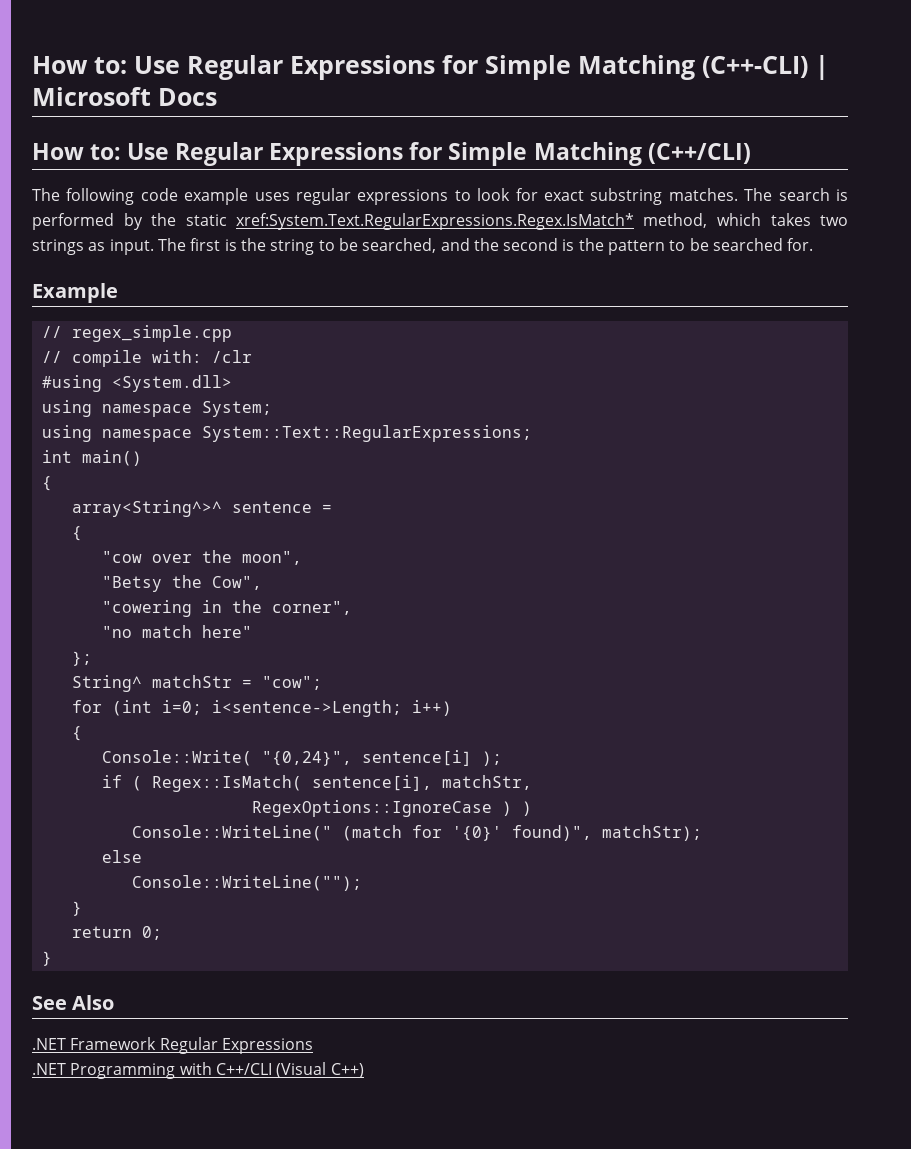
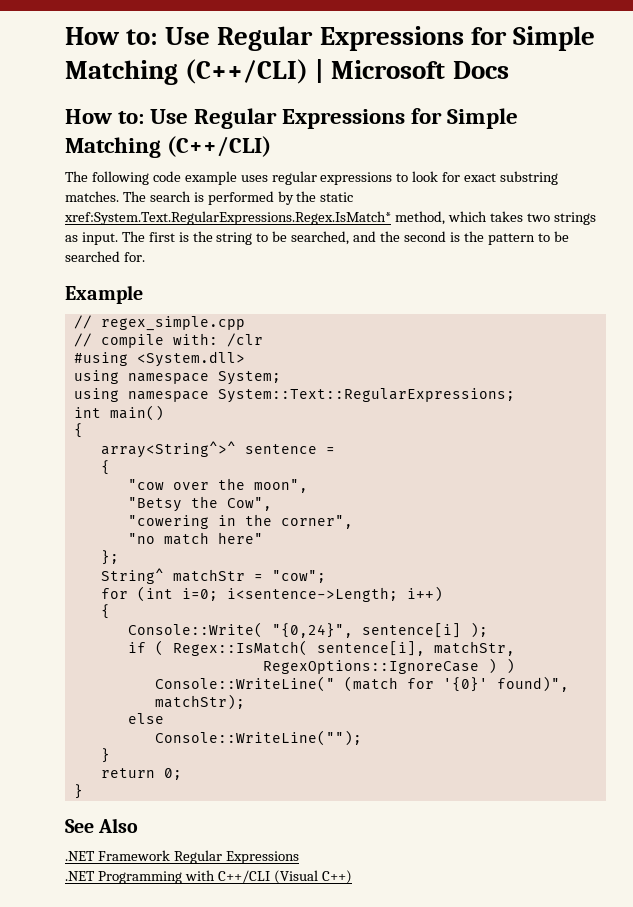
- How to: Use Regular Expressions for Simple Matching (C++-CLI) | Microsoft Docs
+ How to: Use Regular Expressions for Simple Matching (C++/CLI) | Microsoft Docs

